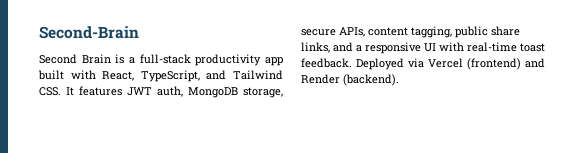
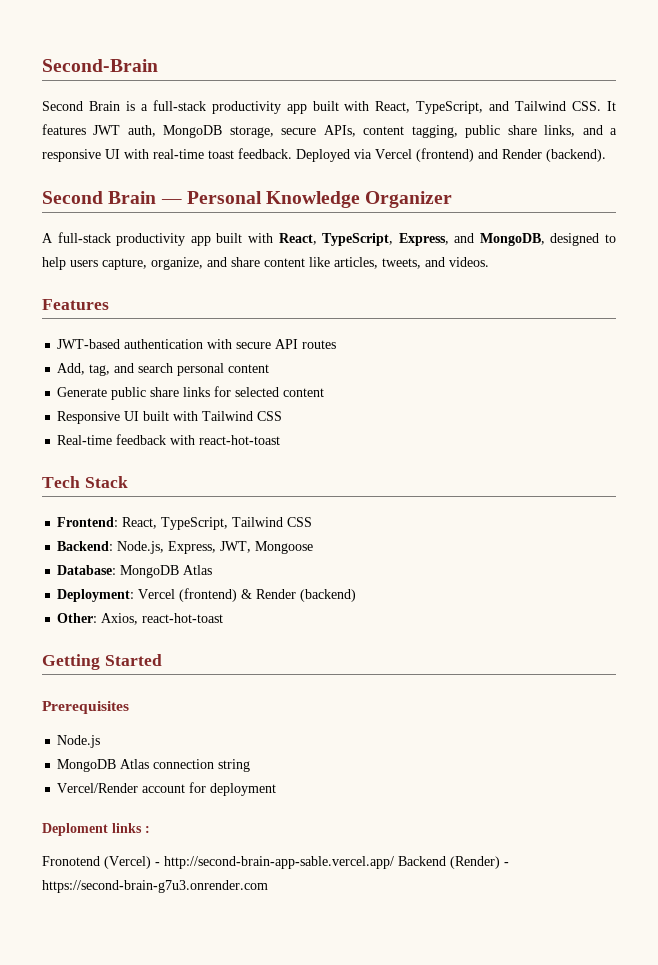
+ Second Brain — Personal Knowledge Organizer
+ A full-stack productivity app built with React, TypeScript, Express, and MongoDB, designed to help users capture, organize, and share content like articles, tweets, and videos.
+ Features
+ JWT-based authentication with secure API routes
+ Add, tag, and search personal content
+ Generate public share links for selected content
+ Responsive UI built with Tailwind CSS
+ Real-time feedback with react-hot-toast
+ Tech Stack
+ Frontend: React, TypeScript, Tailwind CSS
+ Backend: Node.js, Express, JWT, Mongoose
+ Database: MongoDB Atlas
+ Deployment: Vercel (frontend) & Render (backend)
+ Other: Axios, react-hot-toast
+ Getting Started
+ Prerequisites
+ Node.js
+ MongoDB Atlas connection string
+ Vercel/Render account for deployment
+ Deploment links :
+ Fronotend (Vercel) - http://second-brain-app-sable.vercel.app/ Backend (Render) - https://second-brain-g7u3.onrender.com

